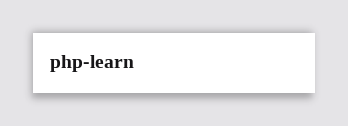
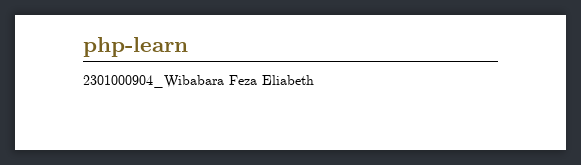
+ 2301000904_Wibabara Feza Eliabeth

